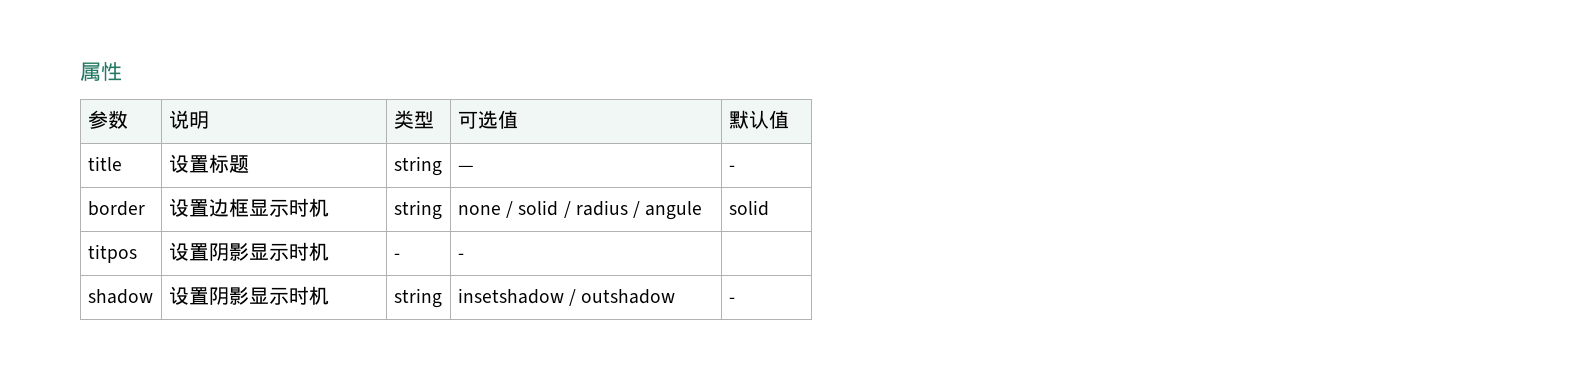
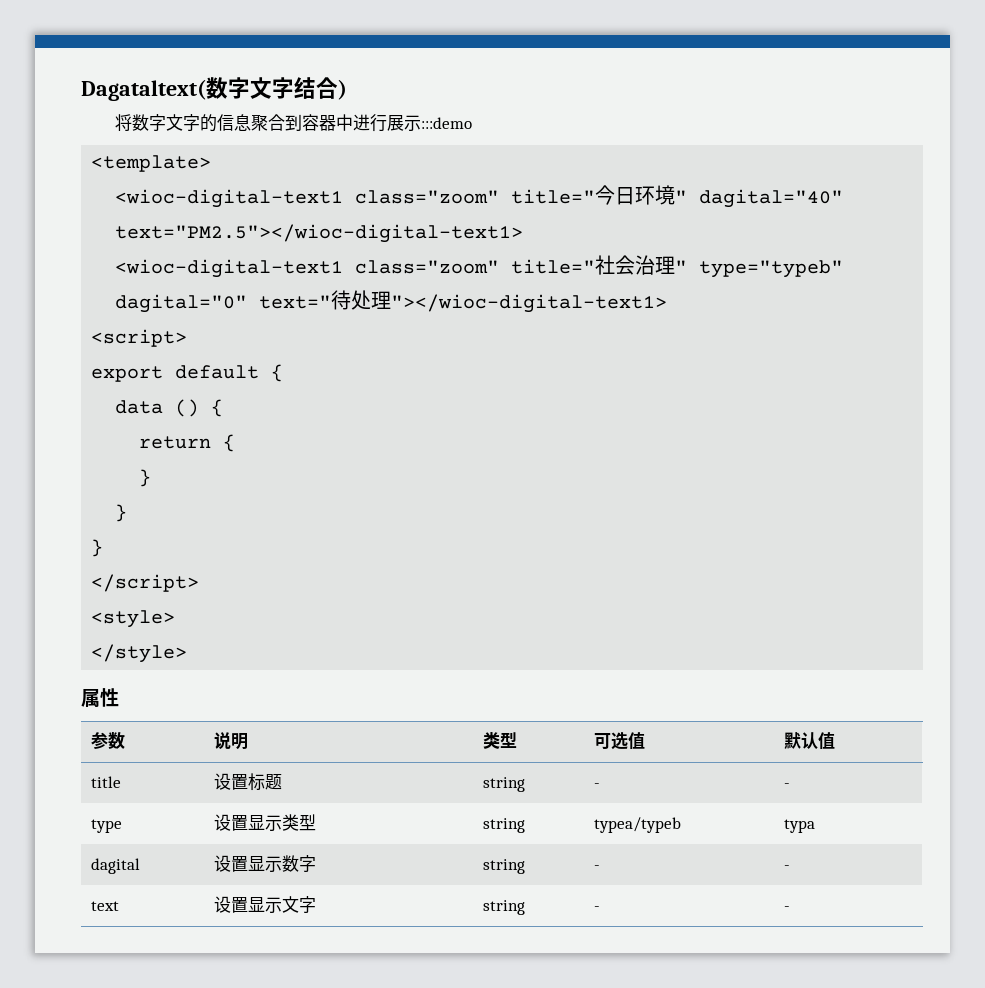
+ Dagataltext(数字文字结合)
+ 将数字文字的信息聚合到容器中进行展示:::demo
+ <template>
+ <wioc-digital-text1 class="zoom" title="今日环境" dagital="40" text="PM2.5"></wioc-digital-text1>
+ <wioc-digital-text1 class="zoom" title="社会治理" type="typeb" dagital="0" text="待处理"></wioc-digital-text1>
+ <script>
+ export default {
+ data () {
+ return {
+ }
+ }
+ }
+ </script>
+ <style>
+ </style>
- title | 设置标题 | string | — | -
- border | 设置边框显示时机 | string | none / solid / radius / angule | solid
- titpos | 设置阴影显示时机 | - | - |
- shadow | 设置阴影显示时机 | string | insetshadow / outshadow | -
+ title | 设置标题 | string | - | -
+ type | 设置显示类型 | string | typea/typeb | typa
+ dagital | 设置显示数字 | string | - | -
+ text | 设置显示文字 | string | - | -

